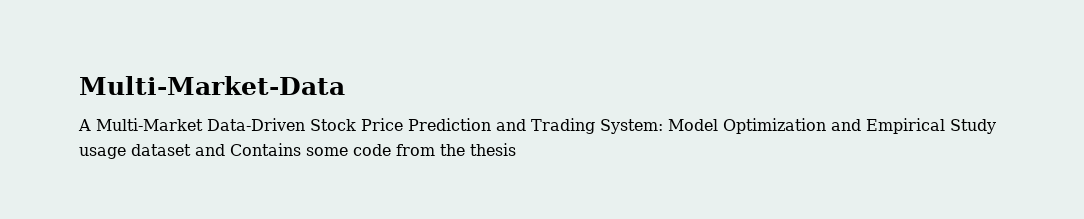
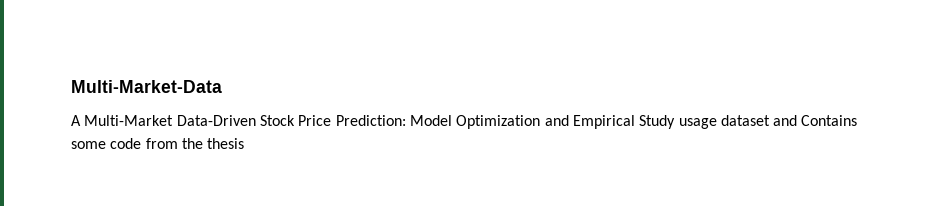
- A Multi-Market Data-Driven Stock Price Prediction and Trading System: Model Optimization and Empirical Study usage dataset and Contains some code from the thesis
+ A Multi-Market Data-Driven Stock Price Prediction: Model Optimization and Empirical Study usage dataset and Contains some code from the thesis

